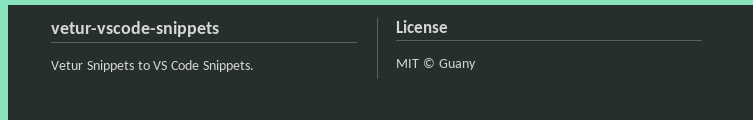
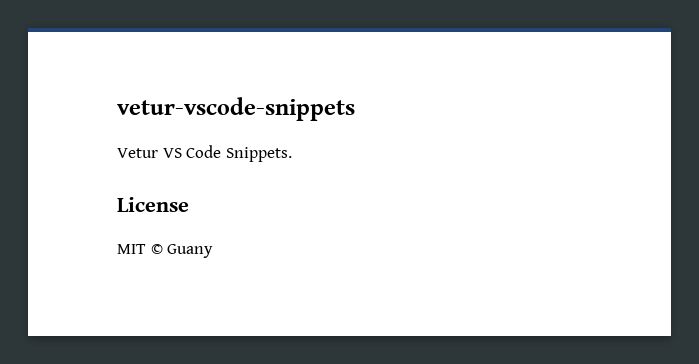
- Vetur Snippets to VS Code Snippets.
+ Vetur VS Code Snippets.

